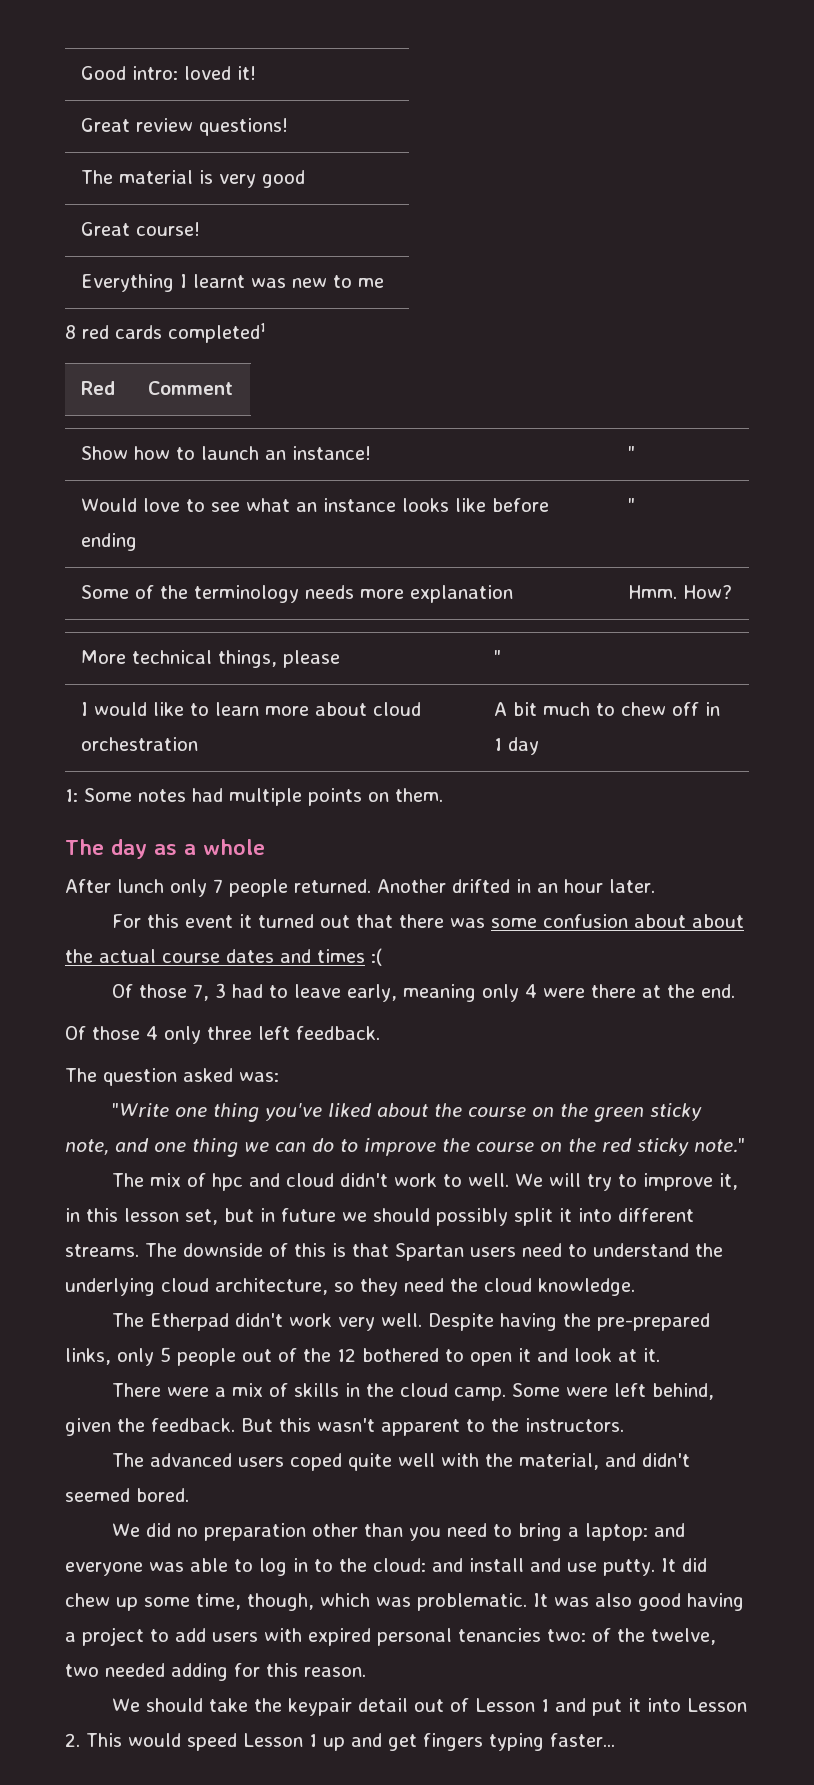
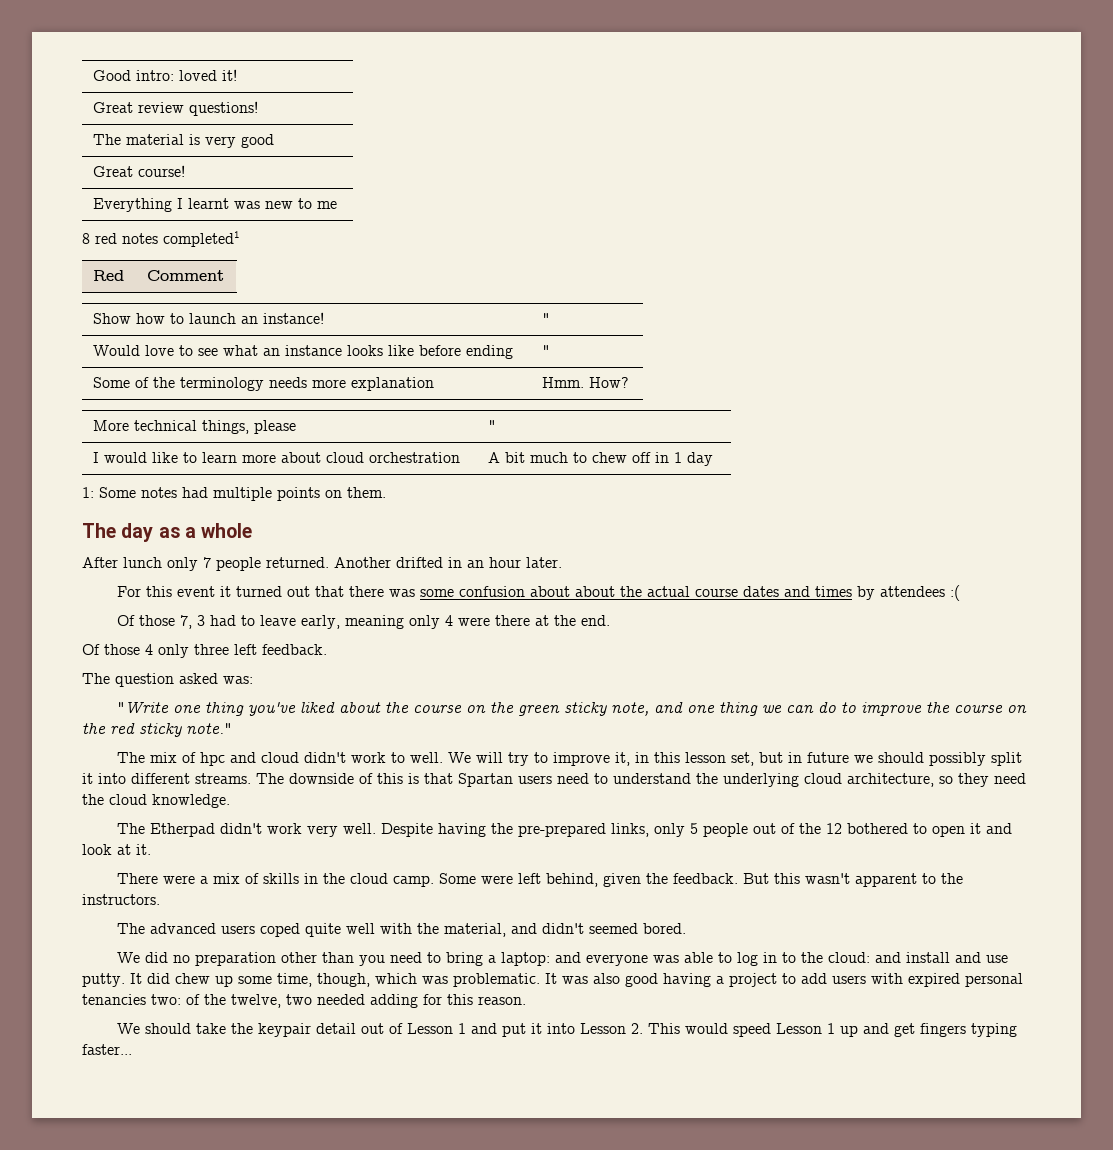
- 8 red cards completed1
+ 8 red notes completed1
- For this event it turned out that there was some confusion about about the actual course dates and times :(
+ For this event it turned out that there was some confusion about about the actual course dates and times by attendees :(

